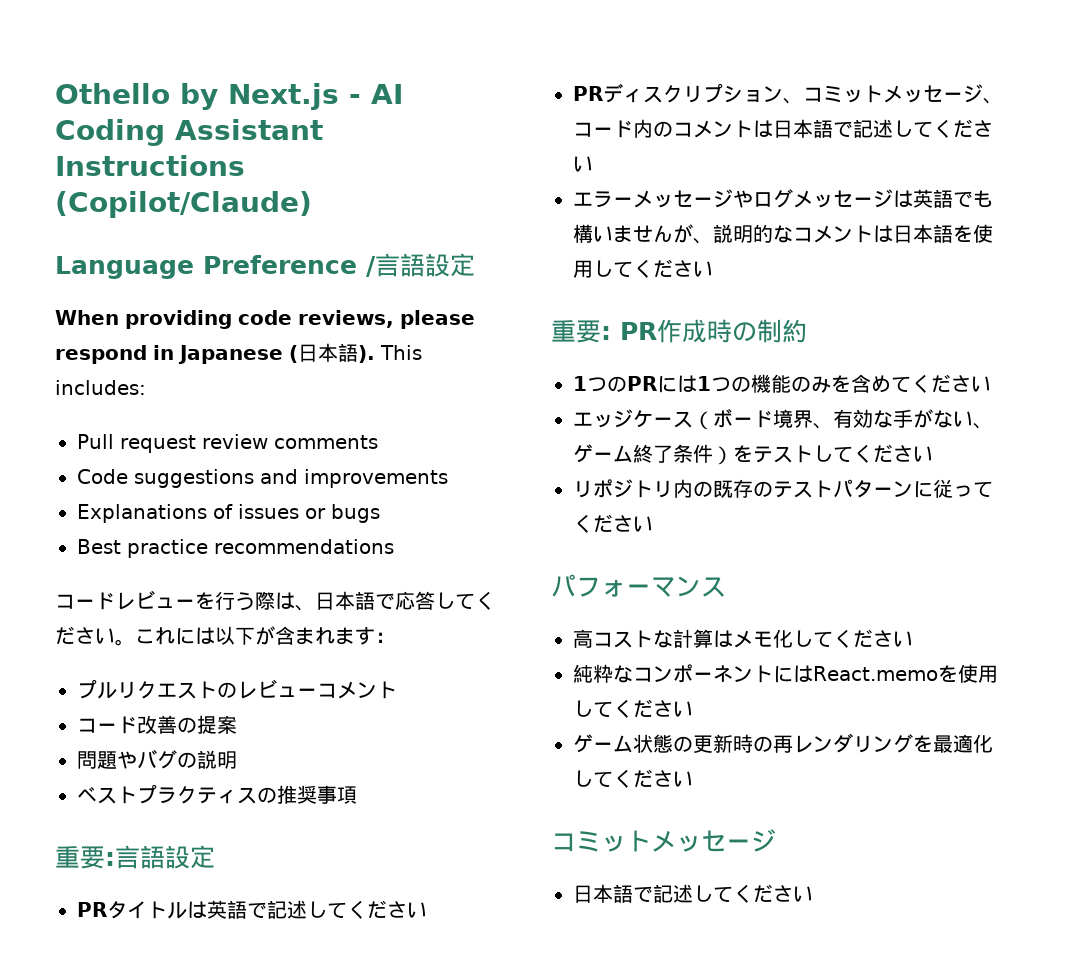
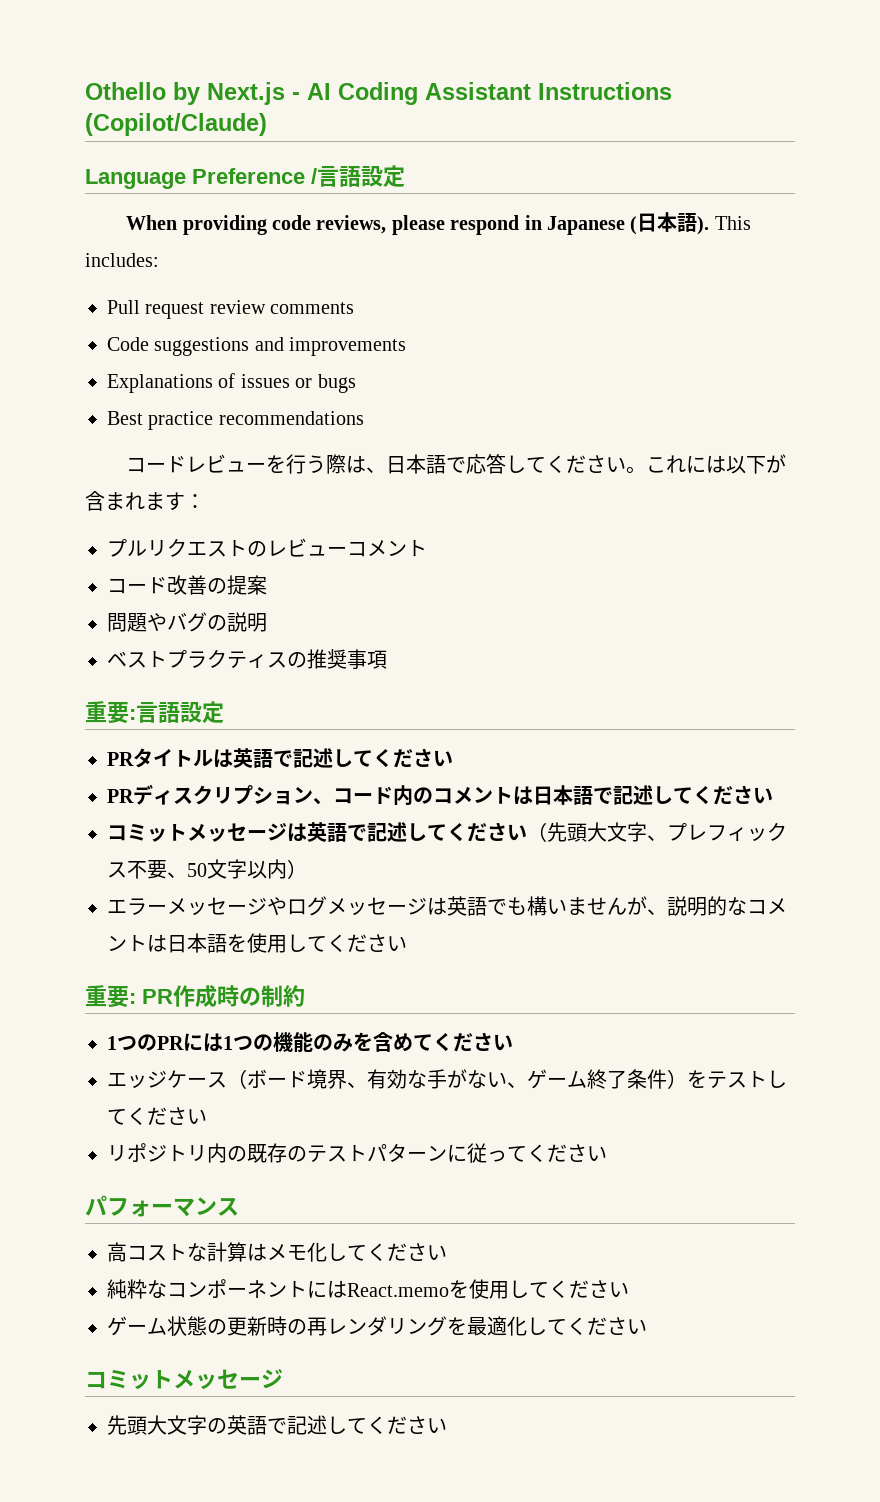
- PRディスクリプション、コミットメッセージ、コード内のコメントは日本語で記述してください
+ PRディスクリプション、コード内のコメントは日本語で記述してください
+ コミットメッセージは英語で記述してください（先頭大文字、プレフィックス不要、50文字以内）
  ゲーム状態の更新時の再レンダリングを最適化してください
  コミットメッセージ
- 日本語で記述してください
+ 先頭大文字の英語で記述してください

